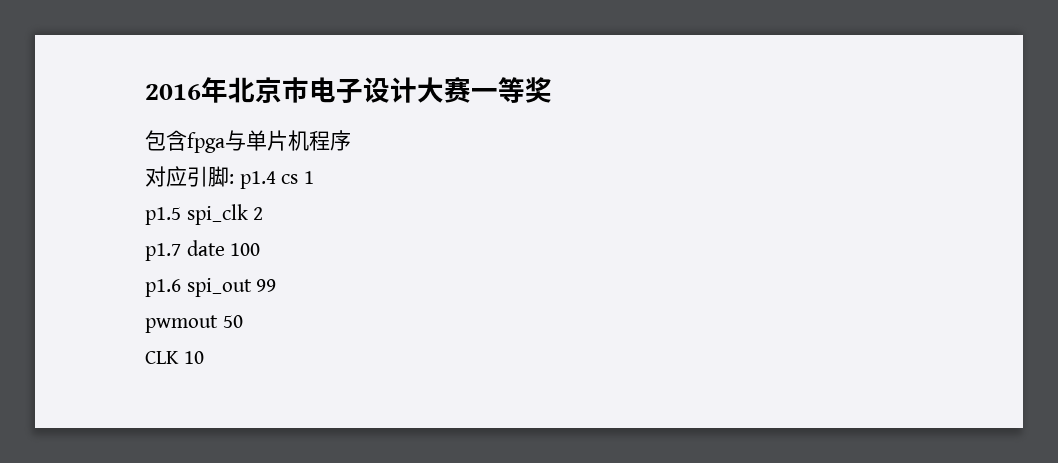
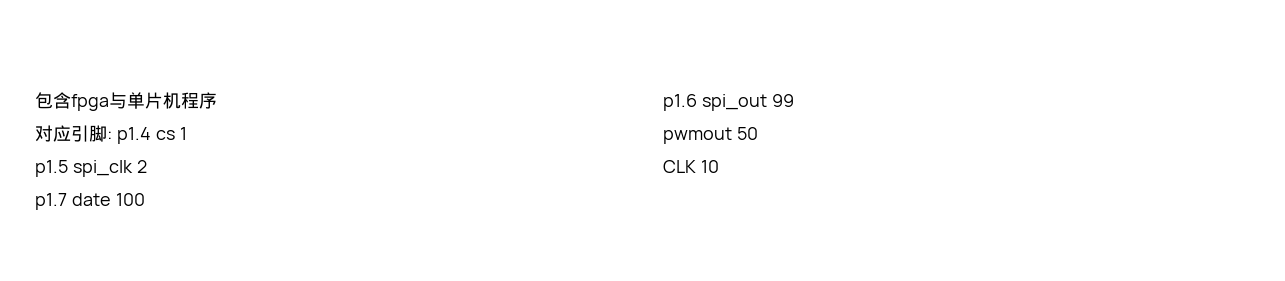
- 2016年北京市电子设计大赛一等奖

